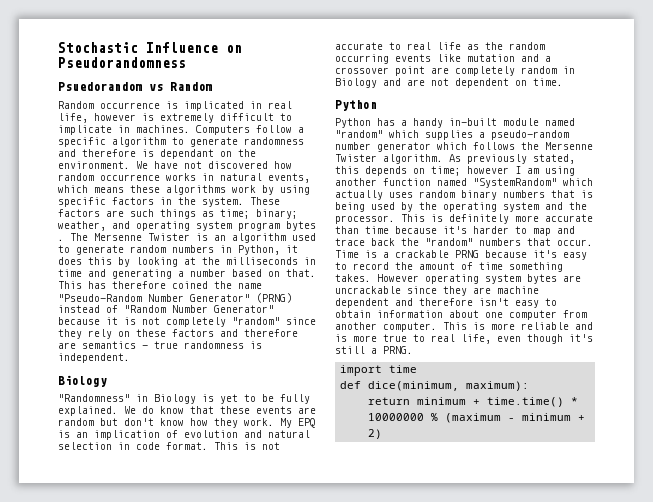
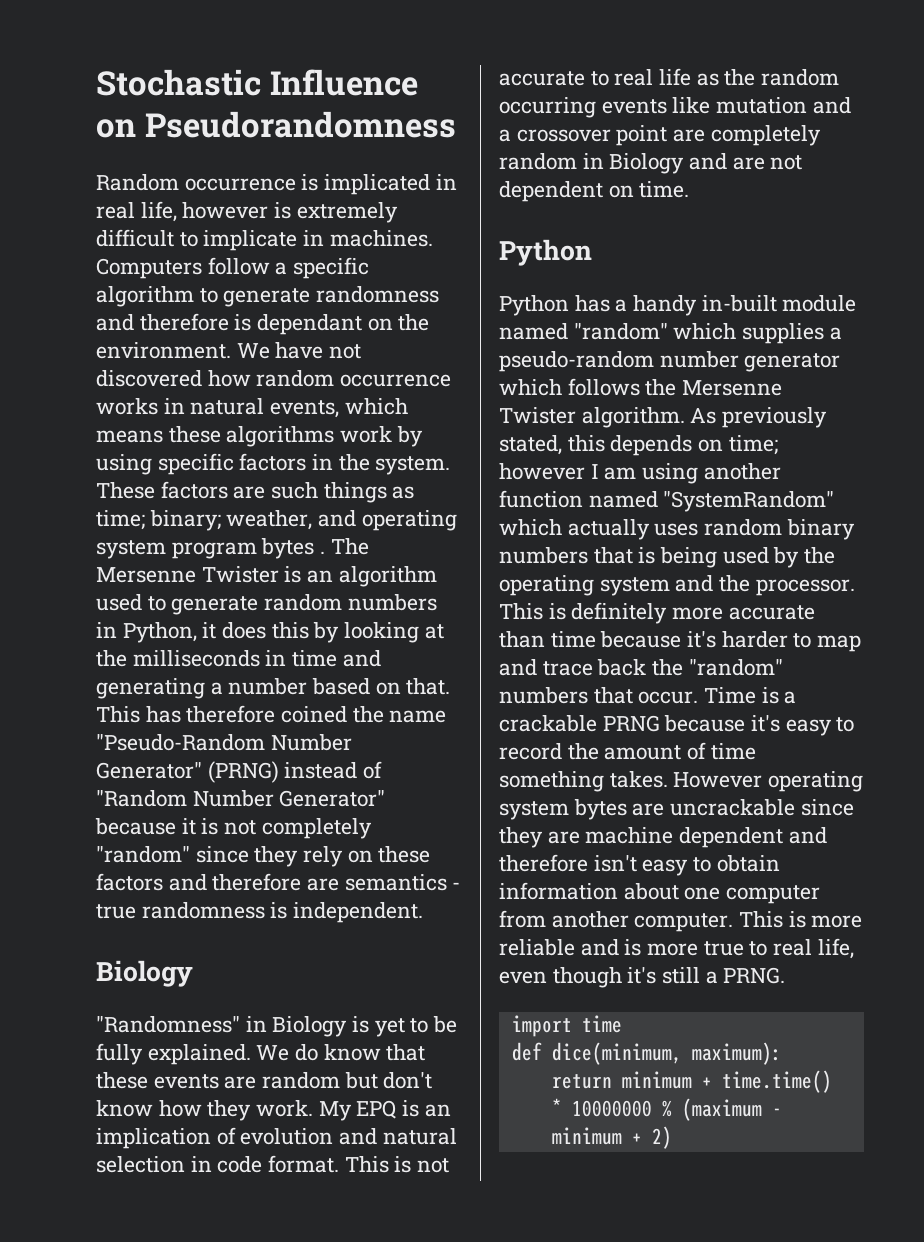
- Psuedorandom vs Random

